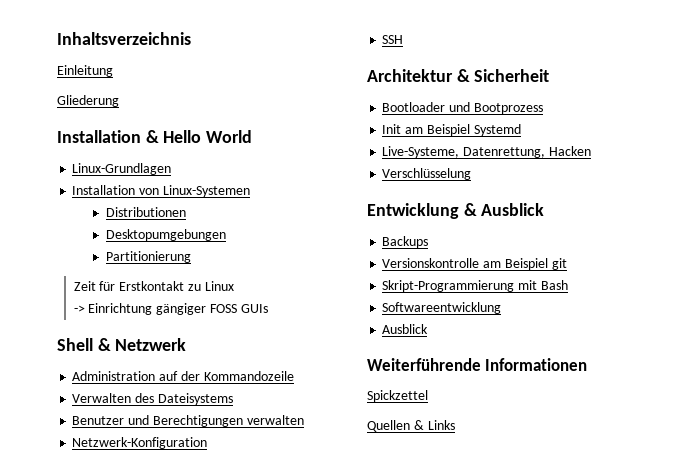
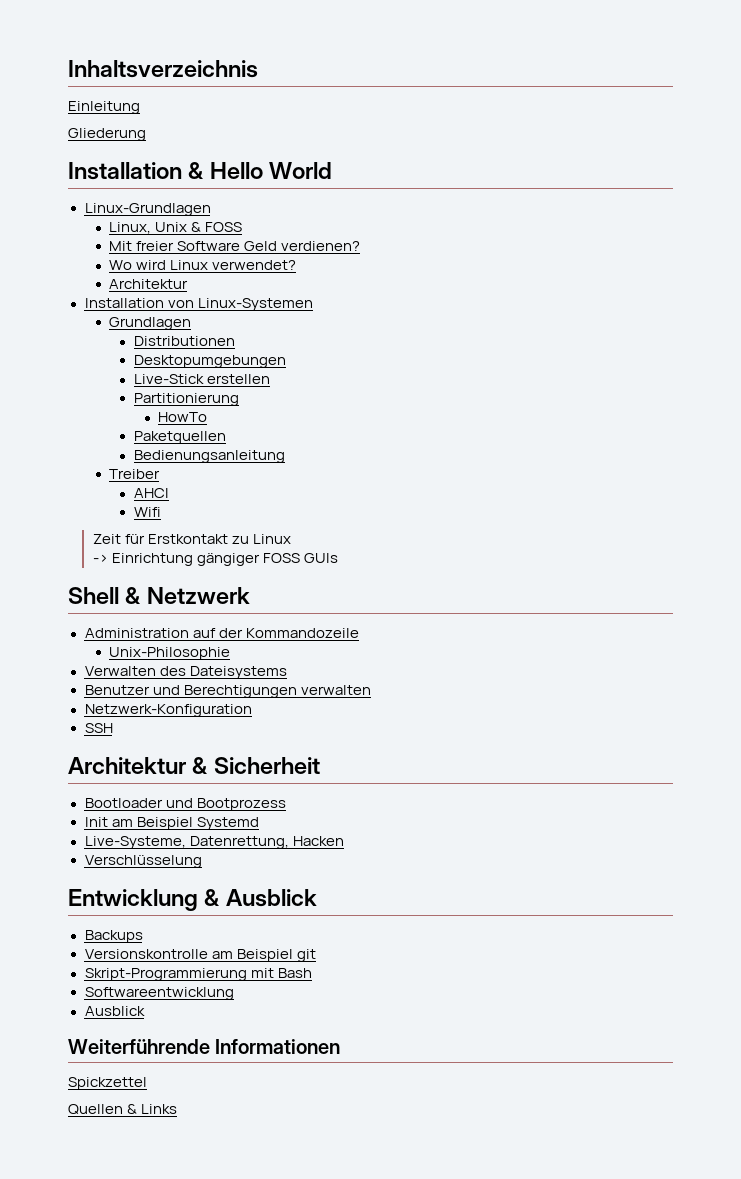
+ Linux, Unix & FOSS
+ Mit freier Software Geld verdienen?
+ Wo wird Linux verwendet?
+ Architektur
+ Grundlagen
+ Live-Stick erstellen
+ HowTo
+ Paketquellen
+ Bedienungsanleitung
+ Treiber
+ AHCI
+ Wifi
+ Unix-Philosophie

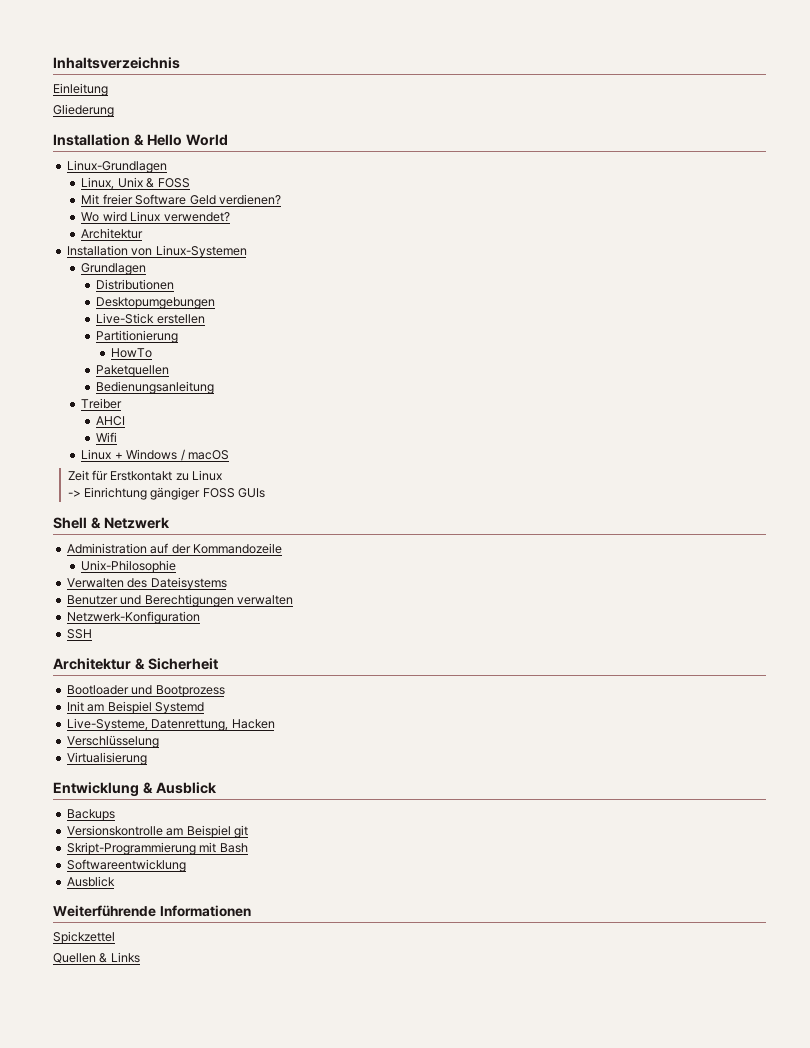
+ Linux + Windows / macOS
+ Virtualisierung

